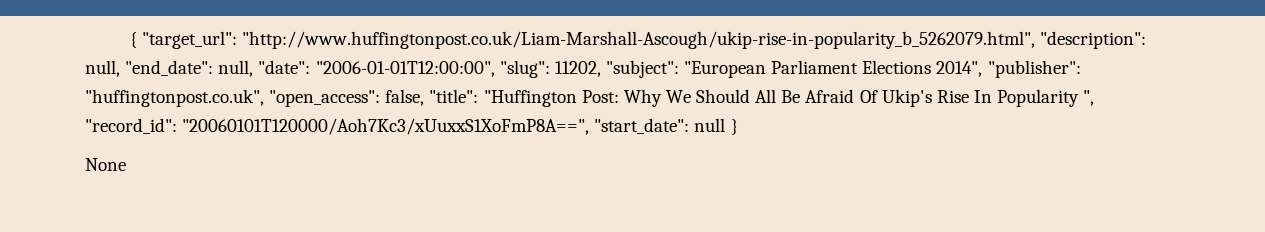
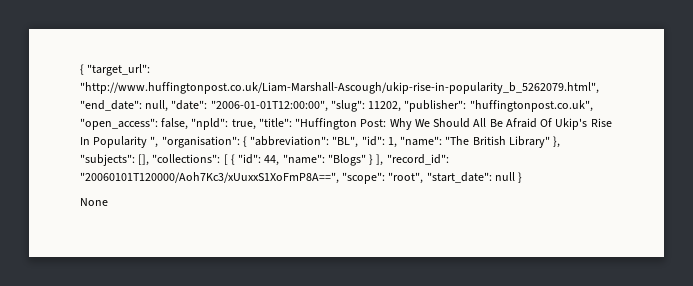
- { "target_url": "http://www.huffingtonpost.co.uk/Liam-Marshall-Ascough/ukip-rise-in-popularity_b_5262079.html", "description": null, "end_date": null, "date": "2006-01-01T12:00:00", "slug": 11202, "subject": "European Parliament Elections 2014", "publisher": "huffingtonpost.co.uk", "open_access": false, "title": "Huffington Post: Why We Should All Be Afraid Of Ukip's Rise In Popularity ", "record_id": "20060101T120000/Aoh7Kc3/xUuxxS1XoFmP8A==", "start_date": null }
+ { "target_url": "http://www.huffingtonpost.co.uk/Liam-Marshall-Ascough/ukip-rise-in-popularity_b_5262079.html", "end_date": null, "date": "2006-01-01T12:00:00", "slug": 11202, "publisher": "huffingtonpost.co.uk", "open_access": false, "npld": true, "title": "Huffington Post: Why We Should All Be Afraid Of Ukip's Rise In Popularity ", "organisation": { "abbreviation": "BL", "id": 1, "name": "The British Library" }, "subjects": [], "collections": [ { "id": 44, "name": "Blogs" } ], "record_id": "20060101T120000/Aoh7Kc3/xUuxxS1XoFmP8A==", "scope": "root", "start_date": null }

